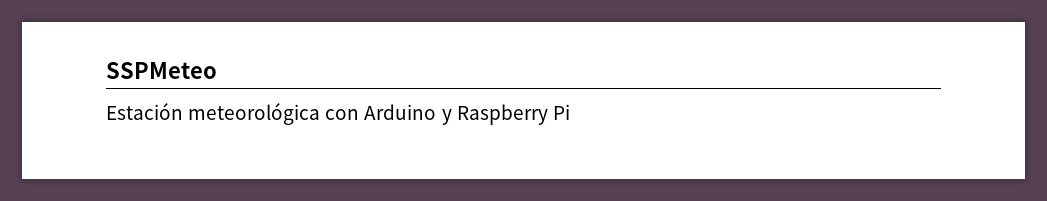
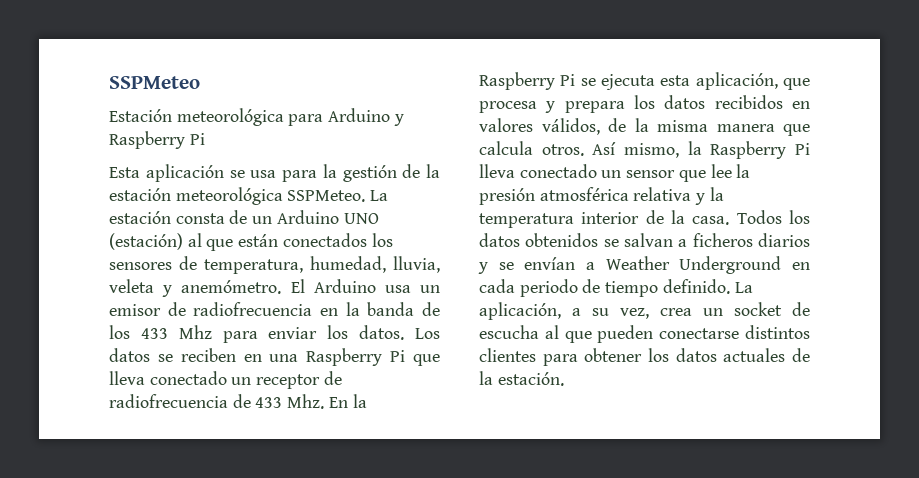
- Estación meteorológica con Arduino y Raspberry Pi
+ Estación meteorológica para Arduino y Raspberry Pi
+ Esta aplicación se usa para la gestión de la estación meteorológica SSPMeteo. La estación consta de un Arduino UNO (estación) al que están conectados los sensores de temperatura, humedad, lluvia, veleta y anemómetro. El Arduino usa un emisor de radiofrecuencia en la banda de los 433 Mhz para enviar los datos. Los datos se reciben en una Raspberry Pi que lleva conectado un receptor de radiofrecuencia de 433 Mhz. En la Raspberry Pi se ejecuta esta aplicación, que procesa y prepara los datos recibidos en valores válidos, de la misma manera que calcula otros. Así mismo, la Raspberry Pi lleva conectado un sensor que lee la presión atmosférica relativa y la temperatura interior de la casa. Todos los datos obtenidos se salvan a ficheros diarios y se envían a Weather Underground en cada periodo de tiempo definido. La aplicación, a su vez, crea un socket de escucha al que pueden conectarse distintos clientes para obtener los datos actuales de la estación.

